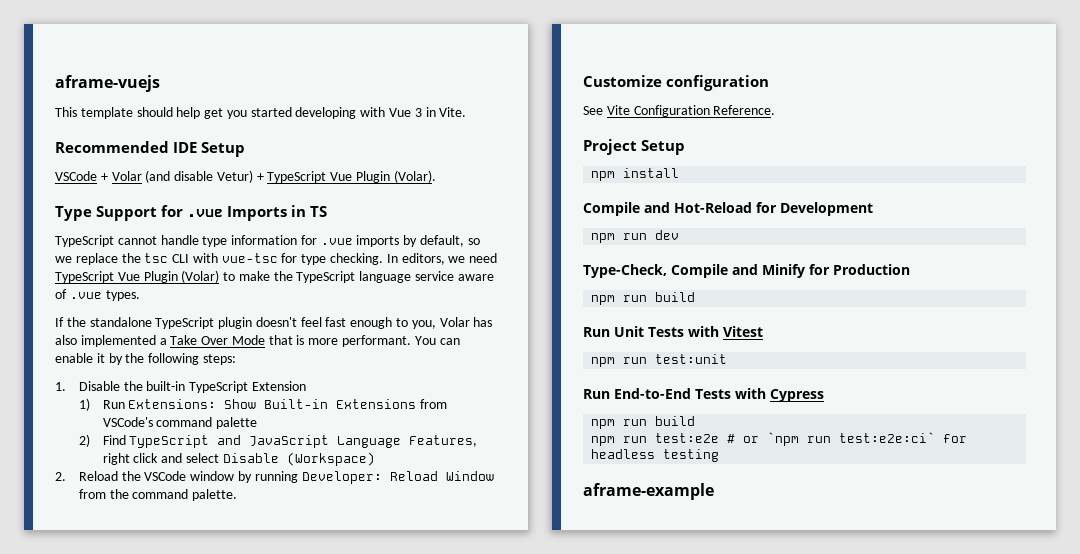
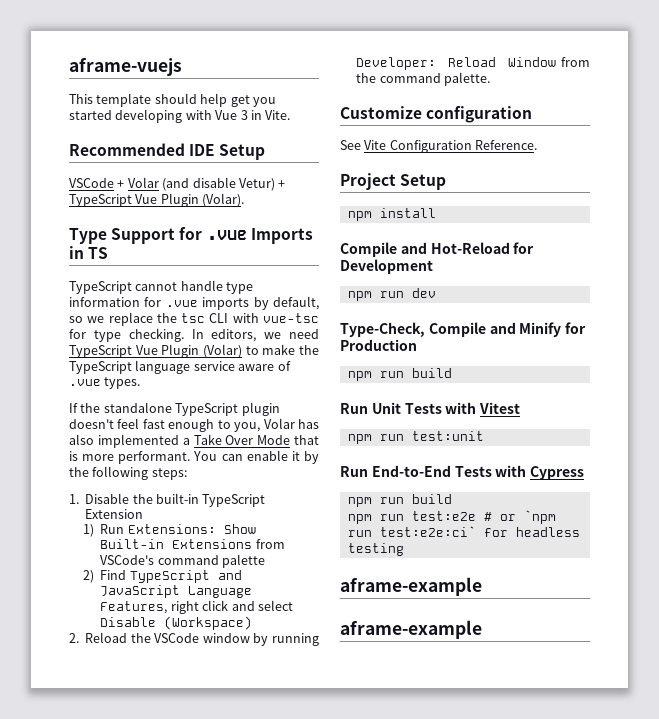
  npm run test:e2e # or `npm run test:e2e:ci` for headless testing
+ aframe-example

